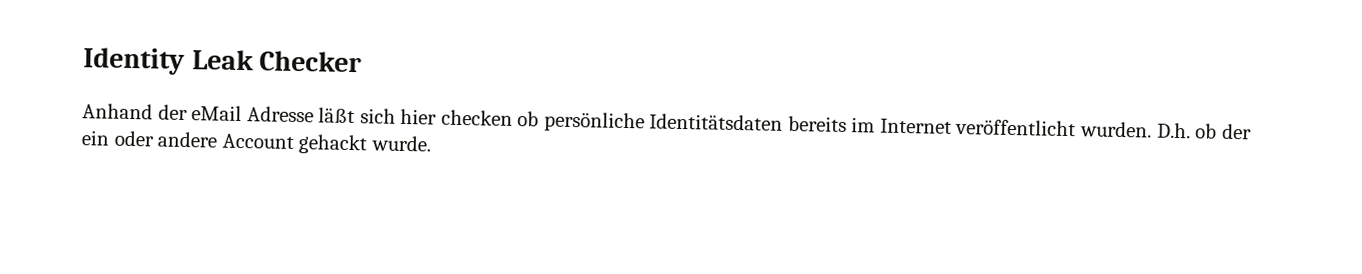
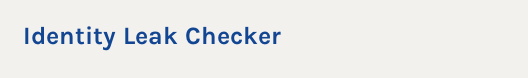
- Anhand der eMail Adresse läßt sich hier checken ob persönliche Identitätsdaten bereits im Internet veröffentlicht wurden. D.h. ob der ein oder andere Account gehackt wurde.

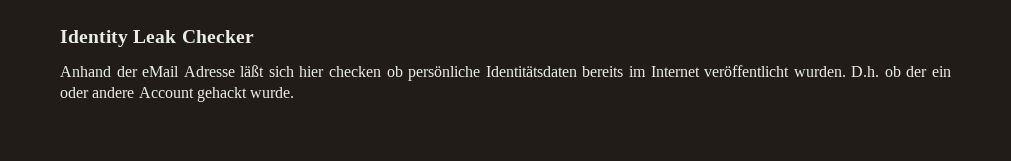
+ Anhand der eMail Adresse läßt sich hier checken ob persönliche Identitätsdaten bereits im Internet veröffentlicht wurden. D.h. ob der ein oder andere Account gehackt wurde.

